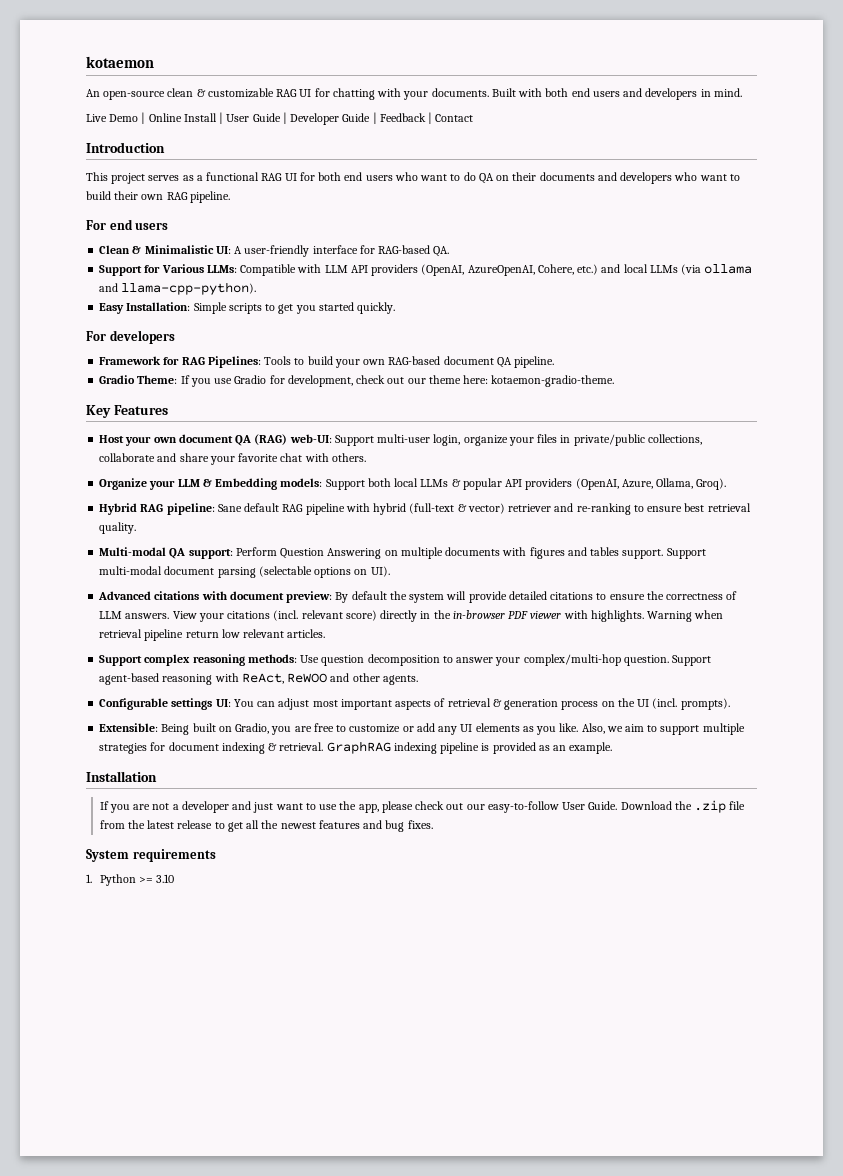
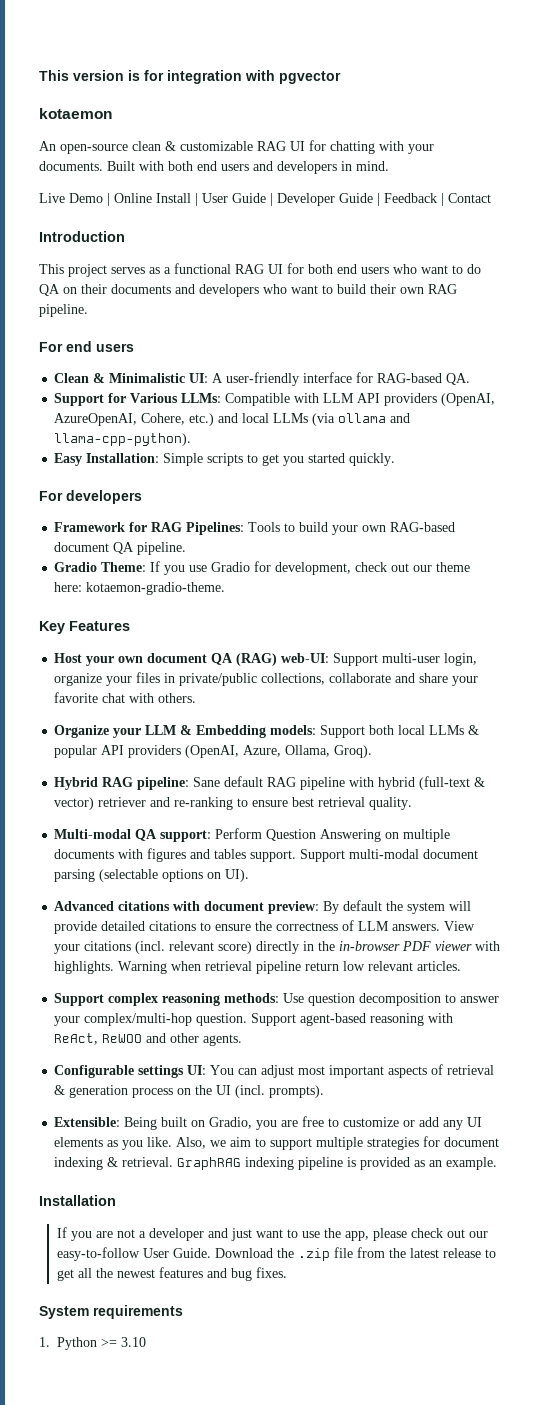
+ This version is for integration with pgvector

